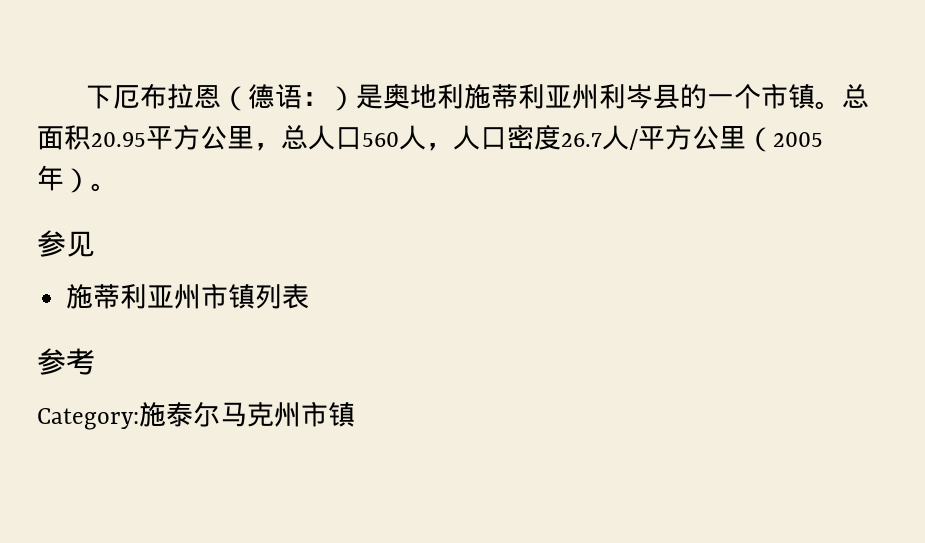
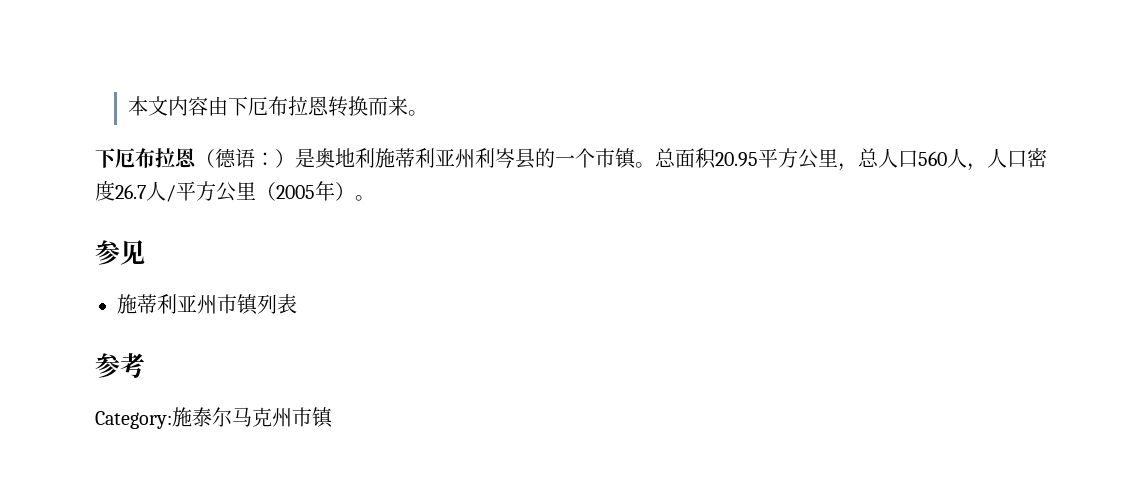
+ 本文内容由下厄布拉恩转换而来。

